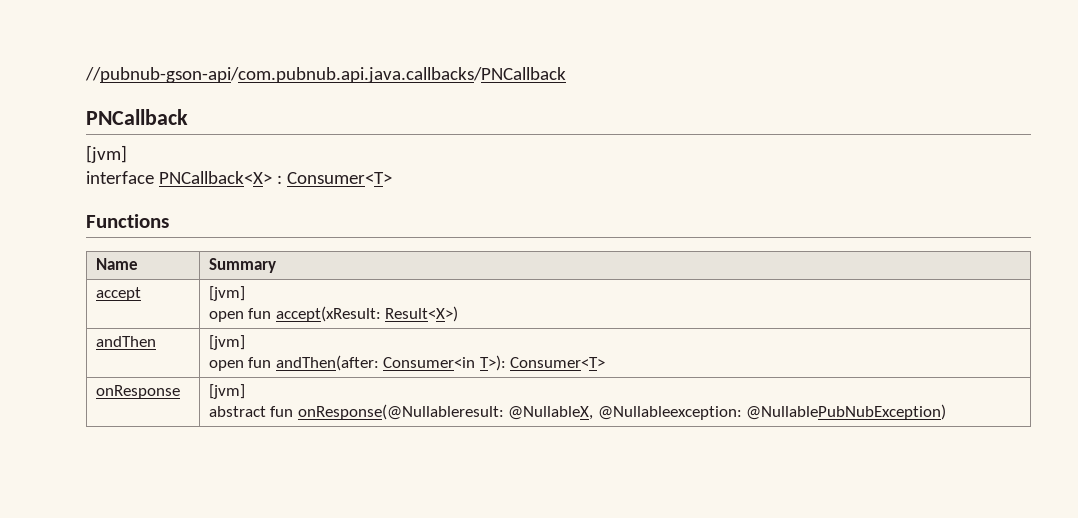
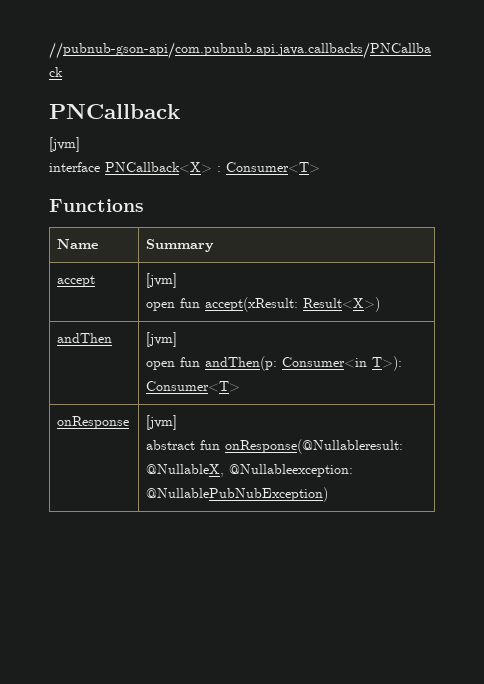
  andThen | [jvm]
- open fun andThen(after: Consumer<in T>): Consumer<T>
+ open fun andThen(p: Consumer<in T>): Consumer<T>

